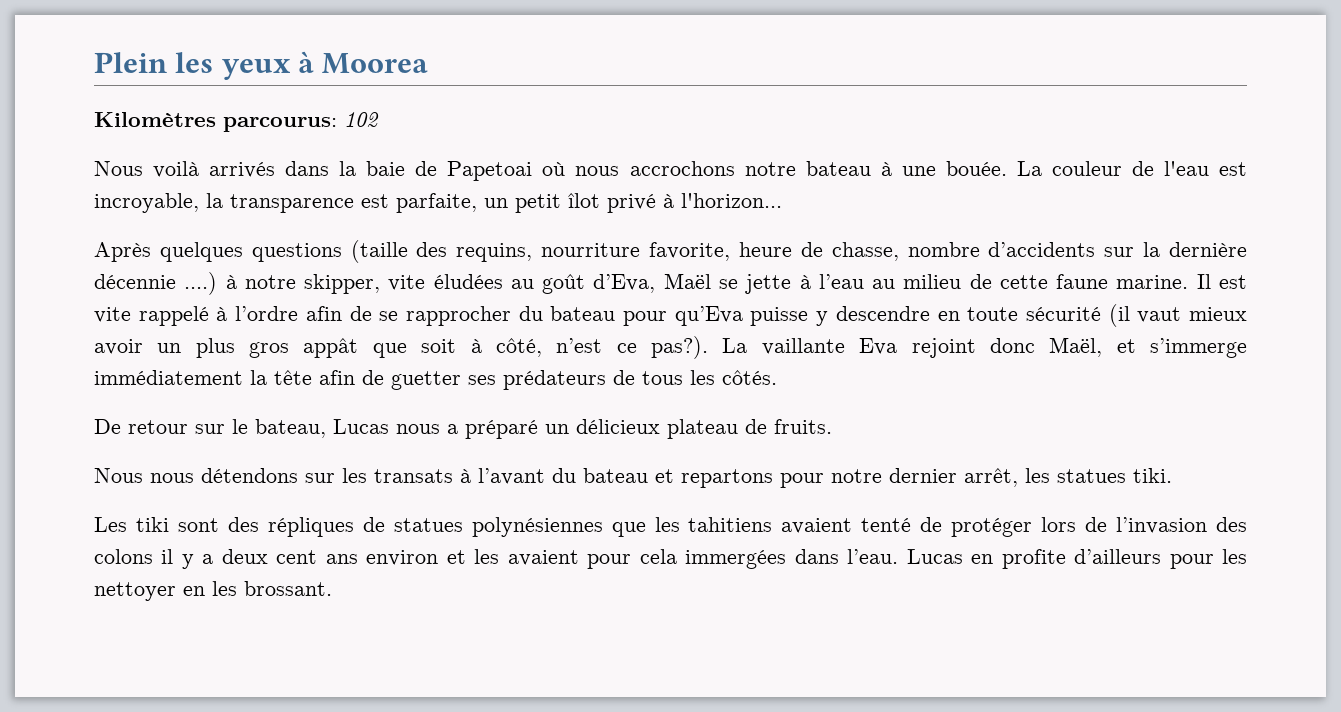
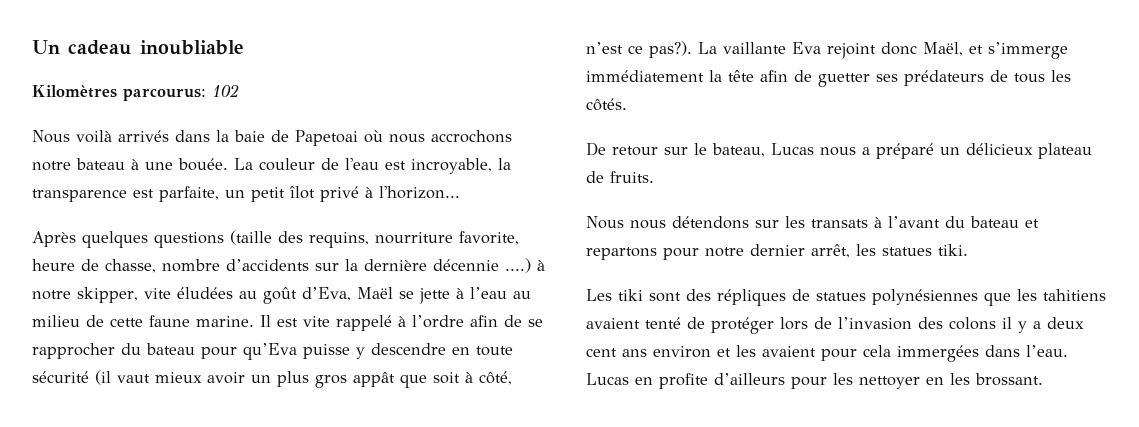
- Plein les yeux à Moorea
+ Un cadeau inoubliable

